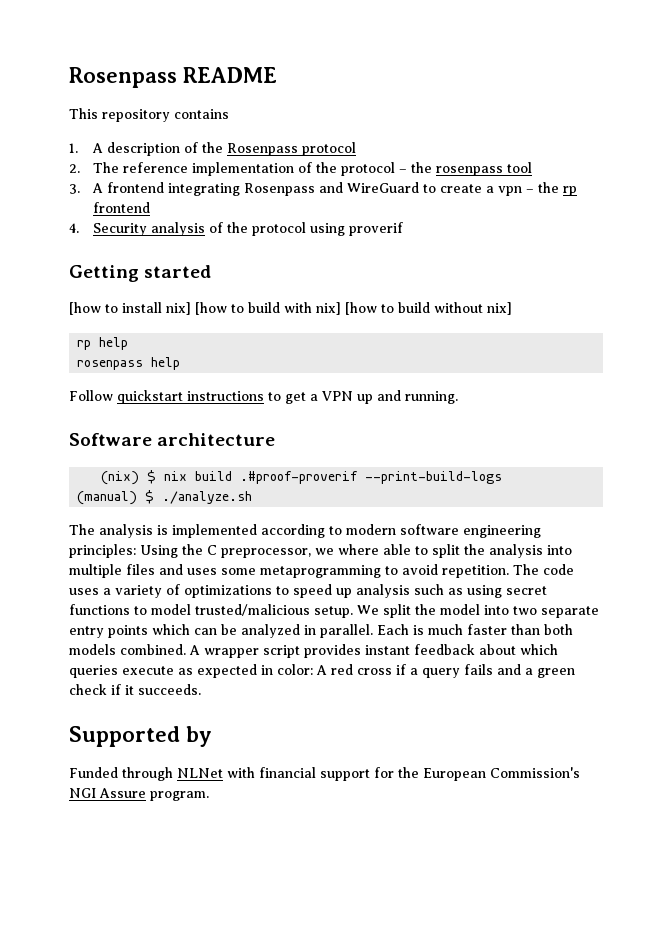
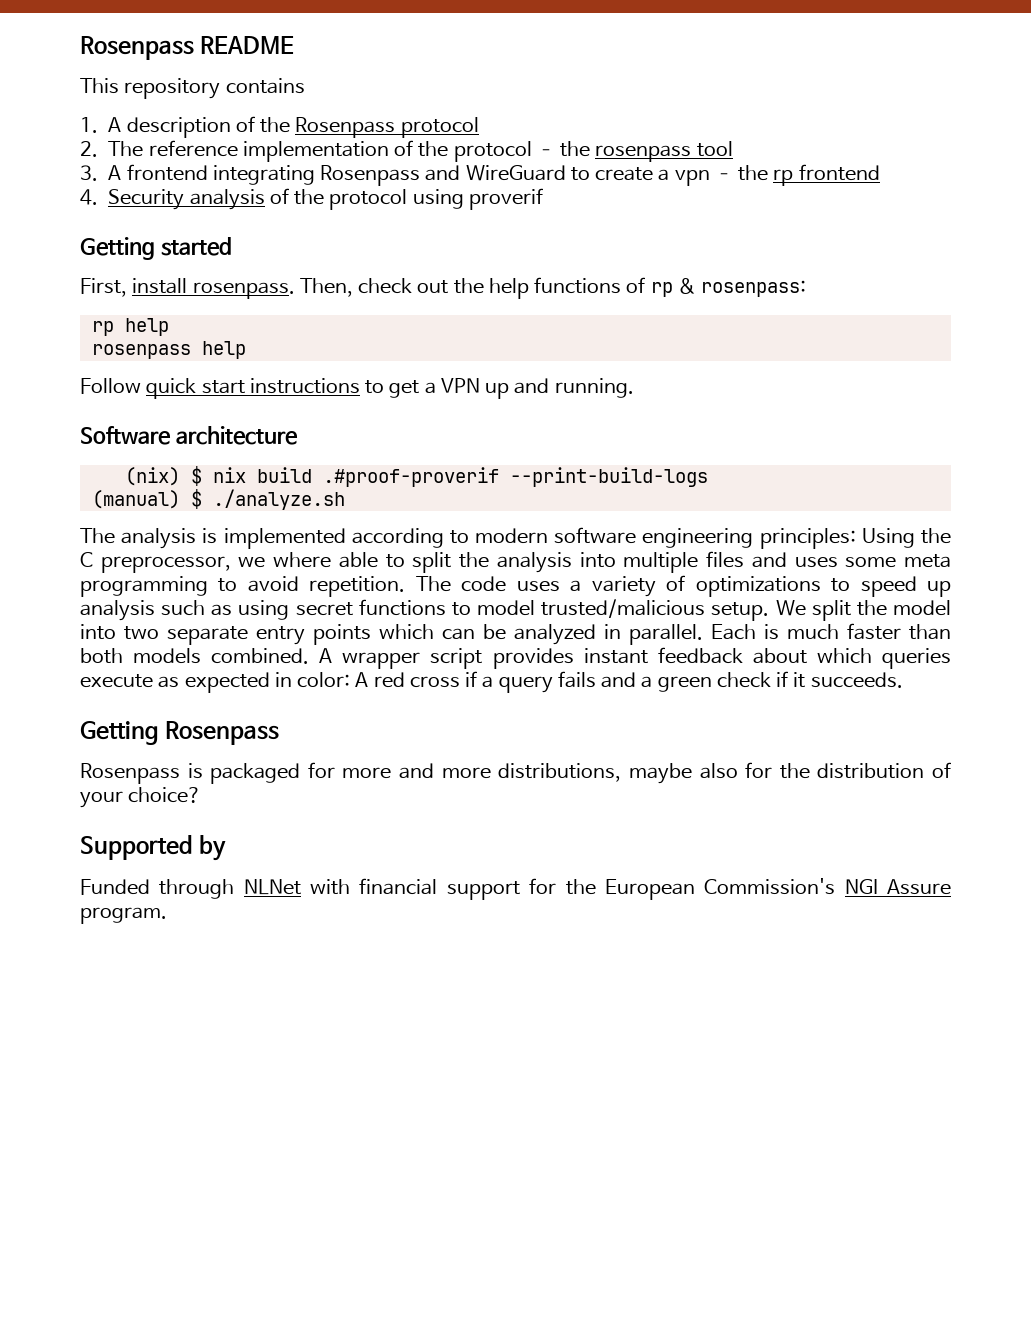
- [how to install nix] [how to build with nix] [how to build without nix]
+ First, install rosenpass. Then, check out the help functions of rp & rosenpass:
- Follow quickstart instructions to get a VPN up and running.
+ Follow quick start instructions to get a VPN up and running.
- The analysis is implemented according to modern software engineering principles: Using the C preprocessor, we where able to split the analysis into multiple files and uses some metaprogramming to avoid repetition.
+ The analysis is implemented according to modern software engineering principles: Using the C preprocessor, we where able to split the analysis into multiple files and uses some meta programming to avoid repetition.
+ Getting Rosenpass
+ Rosenpass is packaged for more and more distributions, maybe also for the distribution of your choice?

